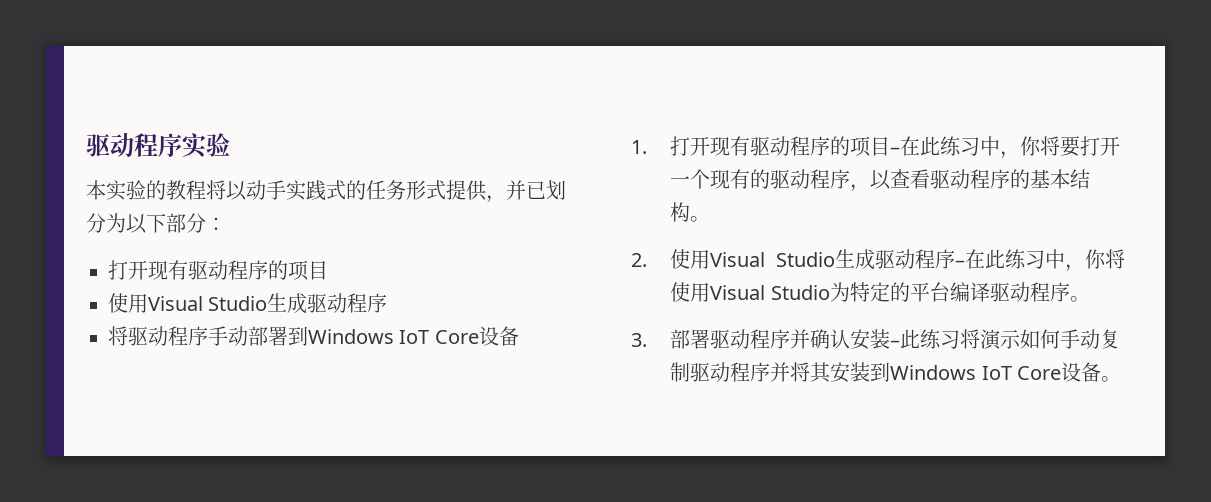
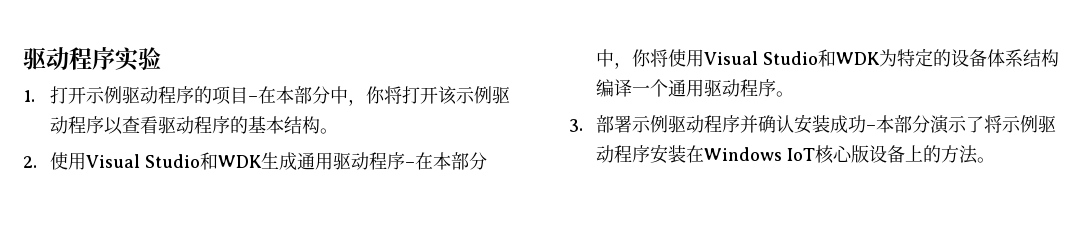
- 本实验的教程将以动手实践式的任务形式提供，并已划分为以下部分：
- 打开现有驱动程序的项目
- 使用Visual Studio生成驱动程序
- 将驱动程序手动部署到Windows IoT Core设备
- 1.打开现有驱动程序的项目–在此练习中，你将要打开一个现有的驱动程序，以查看驱动程序的基本结构。
+ 1.打开示例驱动程序的项目–在本部分中，你将打开该示例驱动程序以查看驱动程序的基本结构。
- 2.使用Visual Studio生成驱动程序–在此练习中，你将使用Visual Studio为特定的平台编译驱动程序。
+ 2.使用Visual Studio和WDK生成通用驱动程序–在本部分中，你将使用Visual Studio和WDK为特定的设备体系结构编译一个通用驱动程序。
- 3.部署驱动程序并确认安装–此练习将演示如何手动复制驱动程序并将其安装到Windows IoT Core设备。
+ 3.部署示例驱动程序并确认安装成功–本部分演示了将示例驱动程序安装在Windows IoT核心版设备上的方法。

